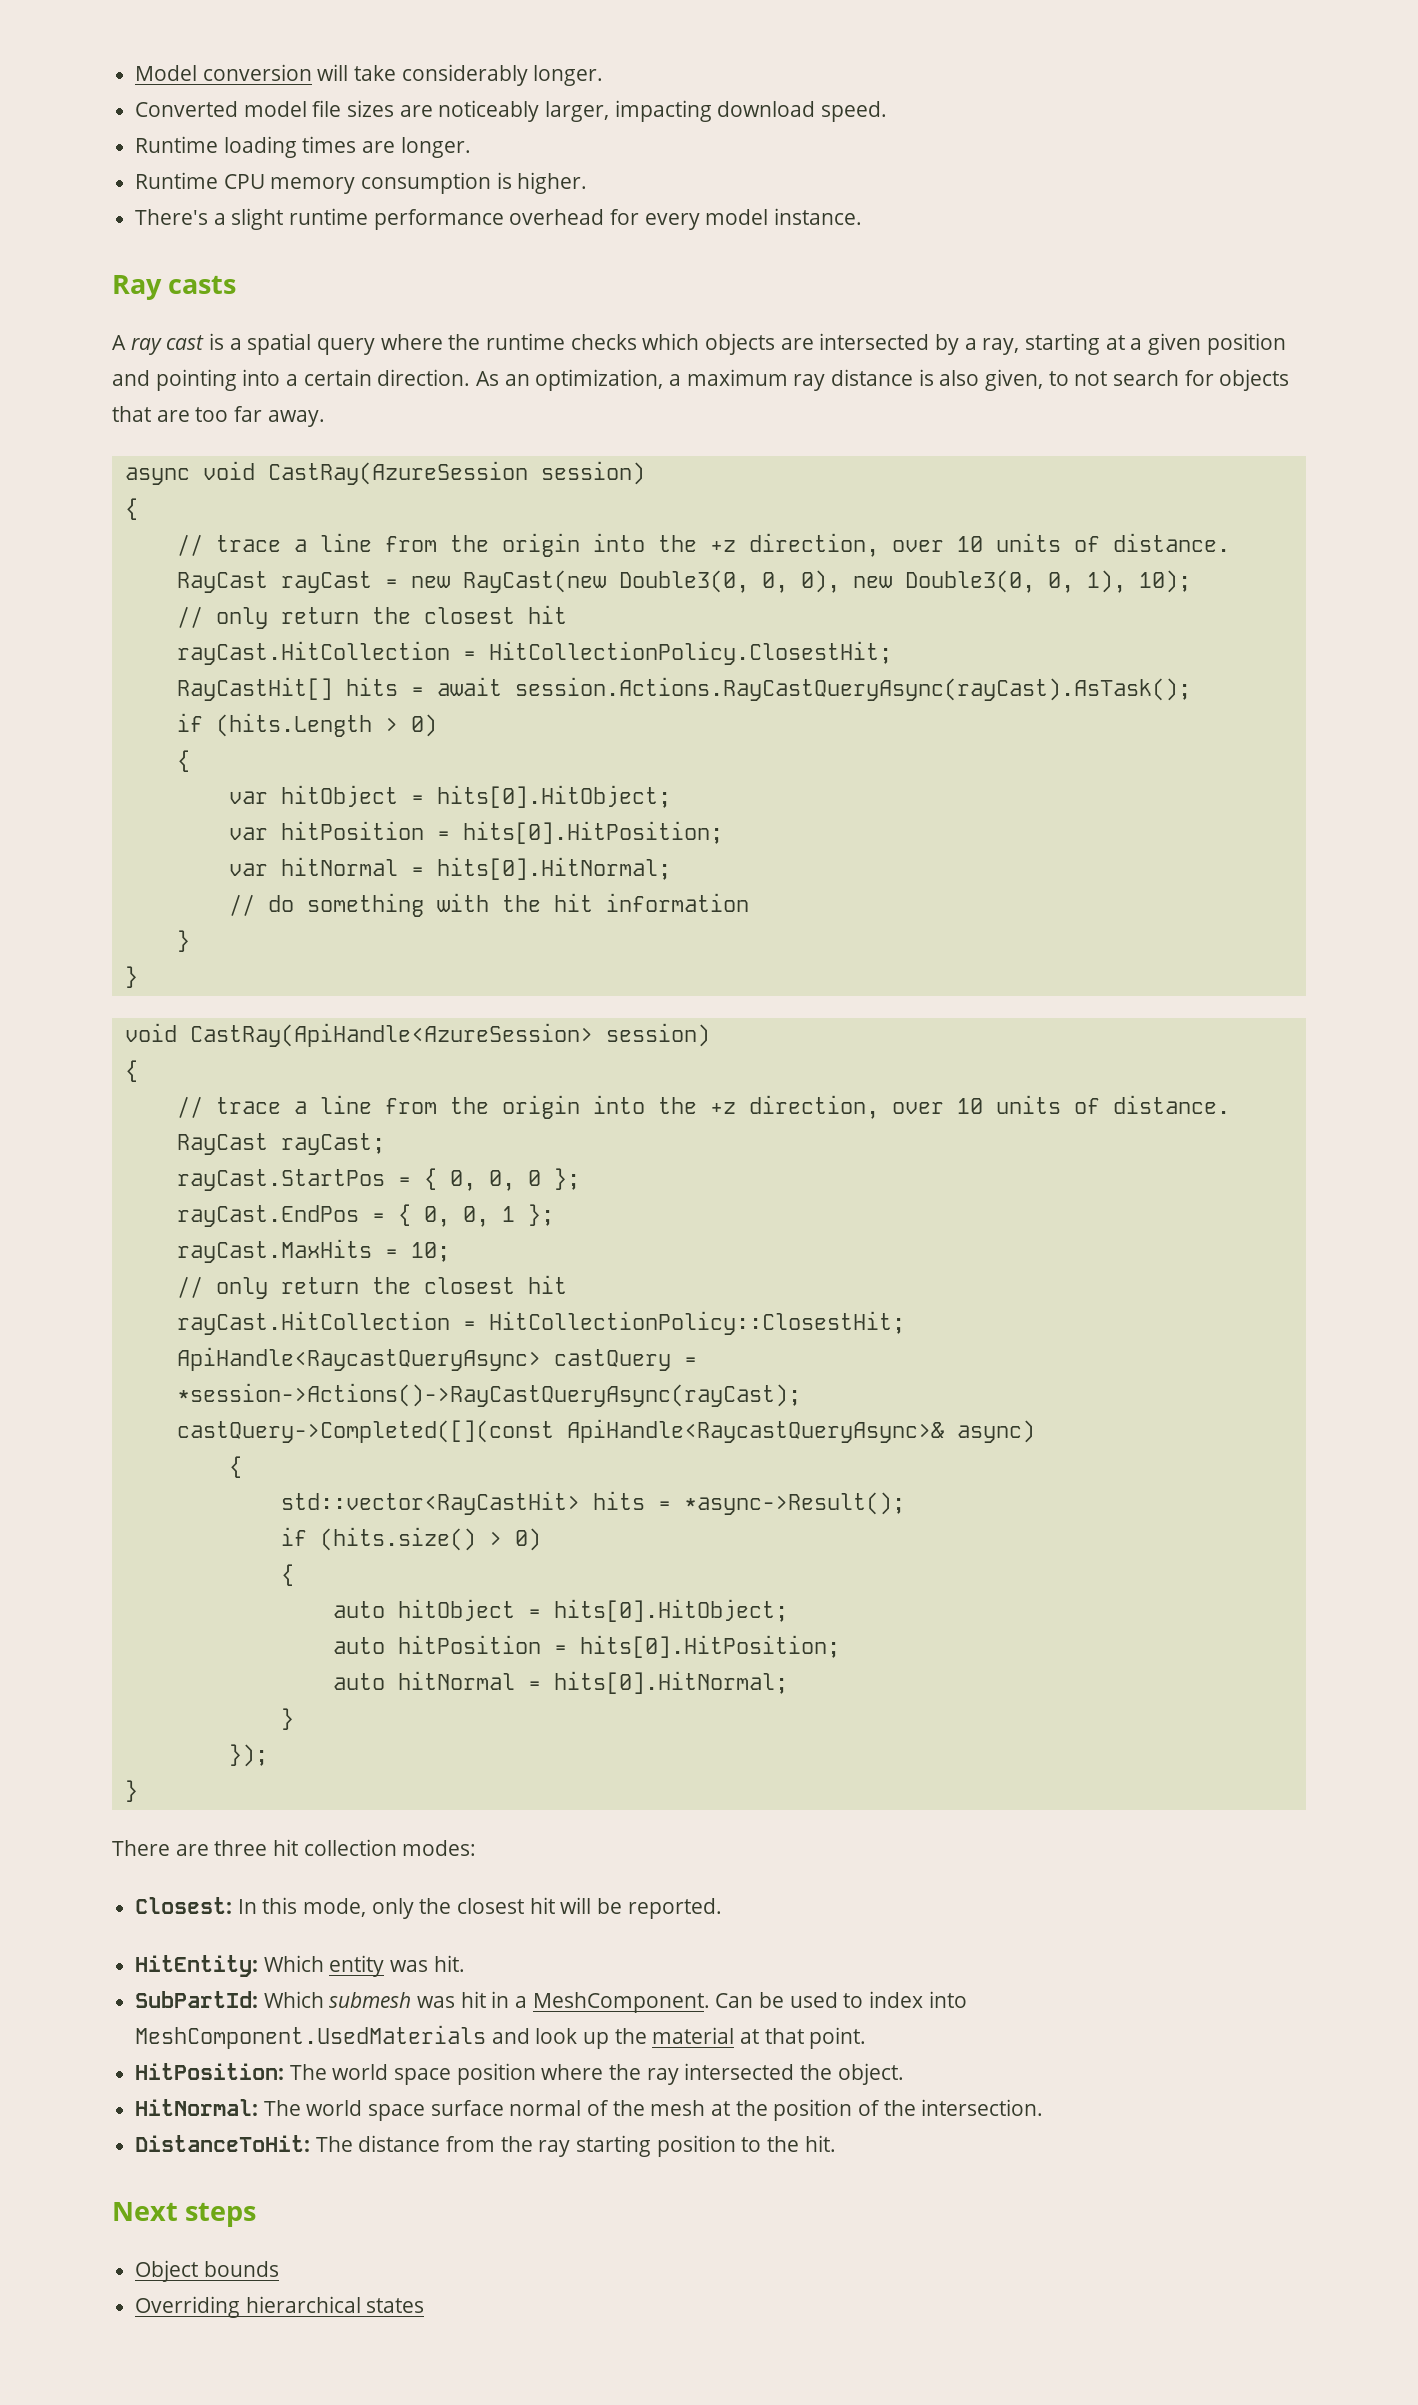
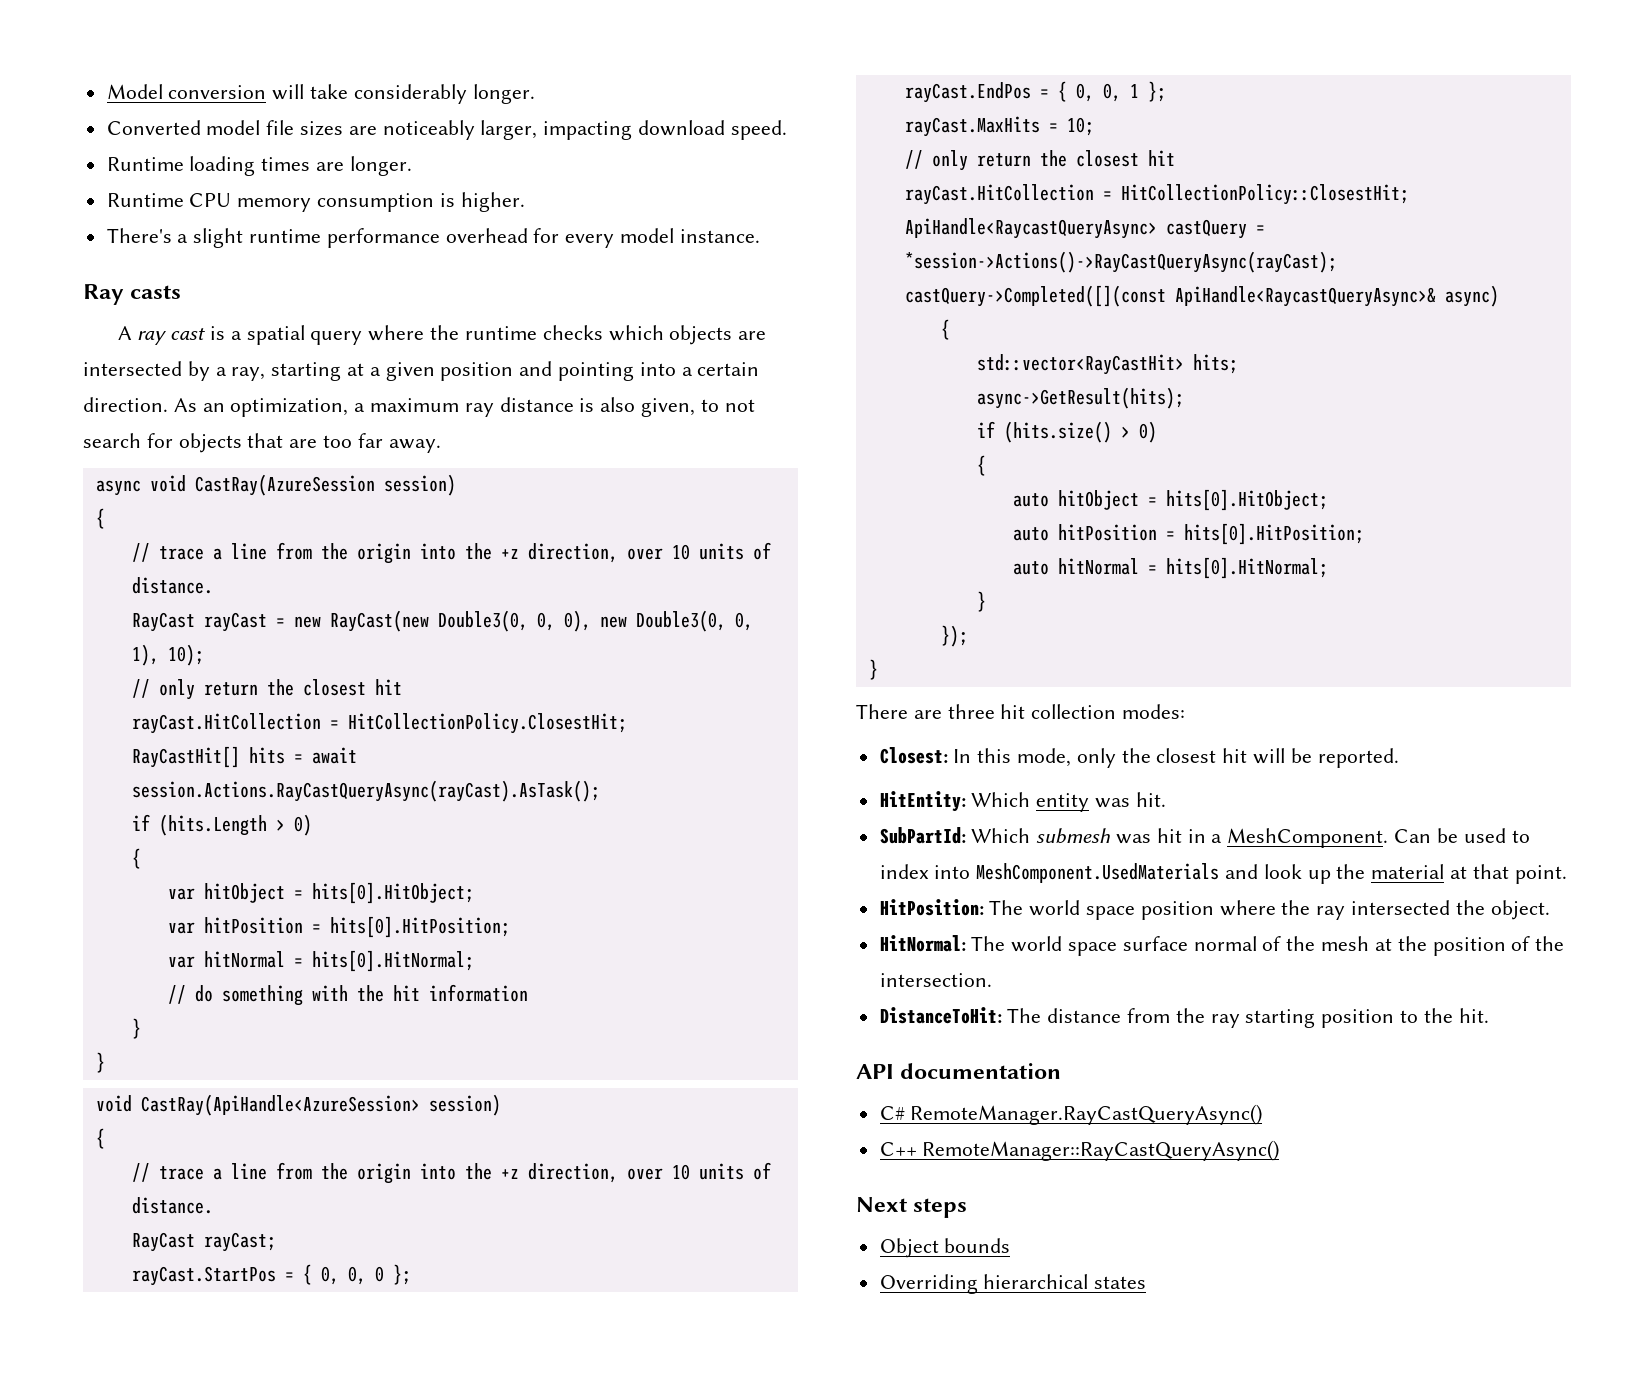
- std::vector<RayCastHit> hits = *async->Result();
+ std::vector<RayCastHit> hits;
+ async->GetResult(hits);
+ API documentation
+ C# RemoteManager.RayCastQueryAsync()
+ C++ RemoteManager::RayCastQueryAsync()

